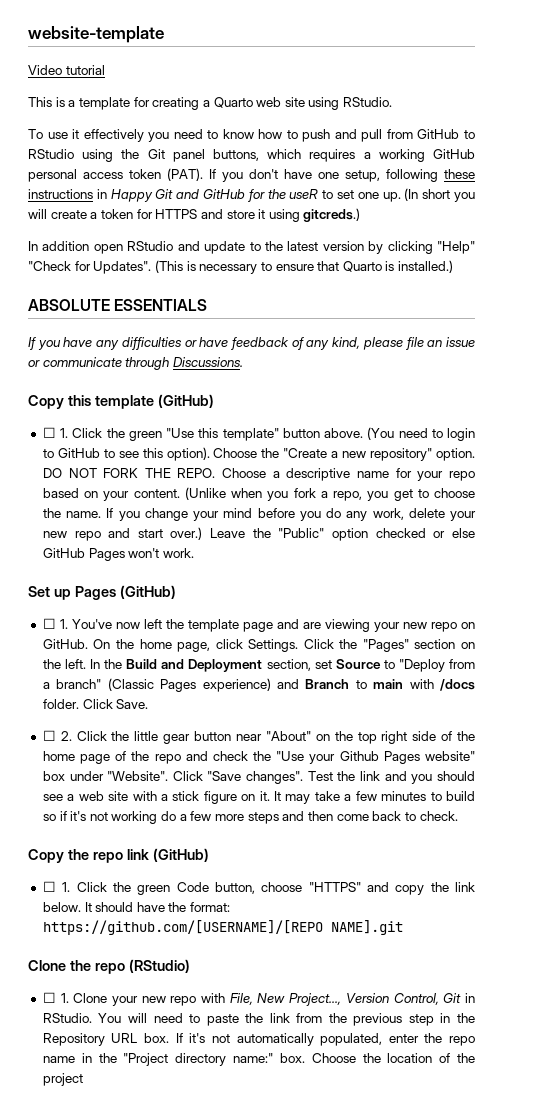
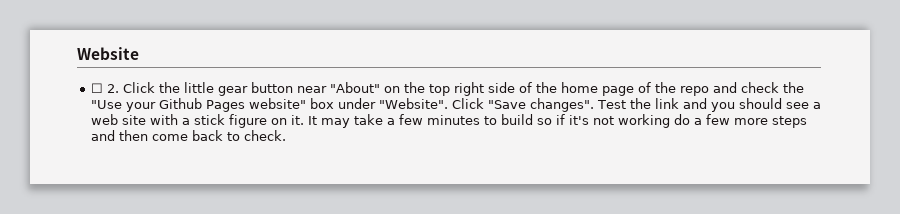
- website-template
- Video tutorial
- This is a template for creating a Quarto web site using RStudio.
- To use it effectively you need to know how to push and pull from GitHub to RStudio using the Git panel buttons, which requires a working GitHub personal access token (PAT). If you don't have one setup, following these instructions in Happy Git and GitHub for the useR to set one up. (In short you will create a token for HTTPS and store it using gitcreds.)
- In addition open RStudio and update to the latest version by clicking "Help" "Check for Updates". (This is necessary to ensure that Quarto is installed.)
- ABSOLUTE ESSENTIALS
- If you have any difficulties or have feedback of any kind, please file an issue or communicate through Discussions.
- Copy this template (GitHub)
- ☐ 1. Click the green "Use this template" button above. (You need to login to GitHub to see this option). Choose the "Create a new repository" option. DO NOT FORK THE REPO. Choose a descriptive name for your repo based on your content. (Unlike when you fork a repo, you get to choose the name. If you change your mind before you do any work, delete your new repo and start over.) Leave the "Public" option checked or else GitHub Pages won't work.
- Set up Pages (GitHub)
- ☐ 1. You've now left the template page and are viewing your new repo on GitHub. On the home page, click Settings. Click the "Pages" section on the left. In the Build and Deployment section, set Source to "Deploy from a branch" (Classic Pages experience) and Branch to main with /docs folder. Click Save.
+ Website
- Copy the repo link (GitHub)
- ☐ 1. Click the green Code button, choose "HTTPS" and copy the link below. It should have the format: https://github.com/[USERNAME]/[REPO NAME].git
- Clone the repo (RStudio)
- ☐ 1. Clone your new repo with File, New Project..., Version Control, Git in RStudio. You will need to paste the link from the previous step in the Repository URL box. If it's not automatically populated, enter the repo name in the "Project directory name:" box. Choose the location of the project

